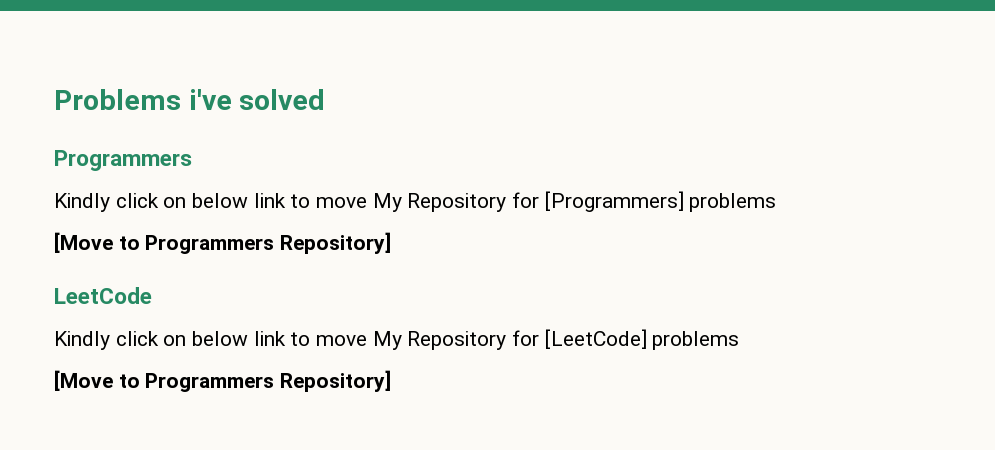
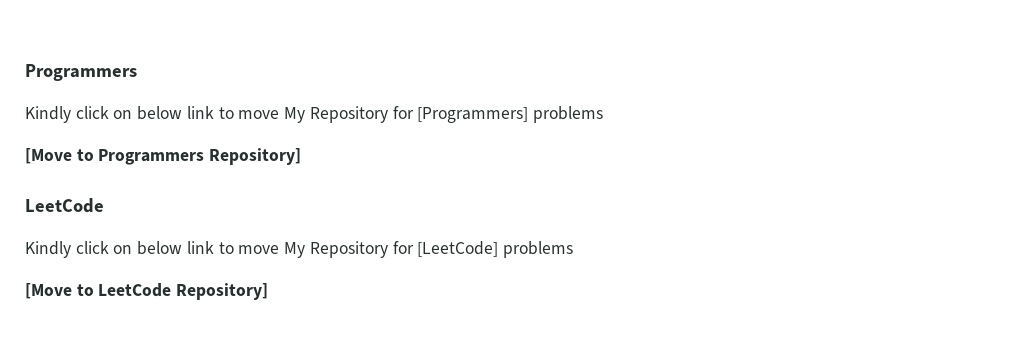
- Problems i've solved
  Kindly click on below link to move My Repository for [LeetCode] problems
- [Move to Programmers Repository]
+ [Move to LeetCode Repository]

